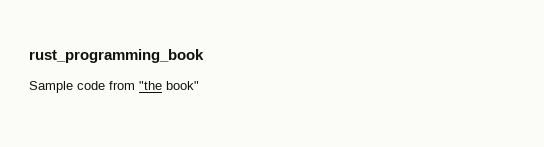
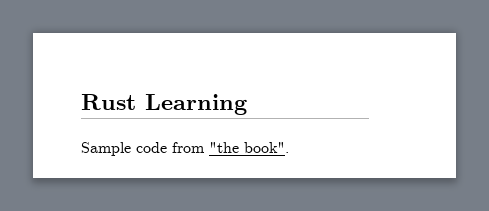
- rust_programming_book
+ Rust Learning
- Sample code from "the book"
+ Sample code from "the book".

